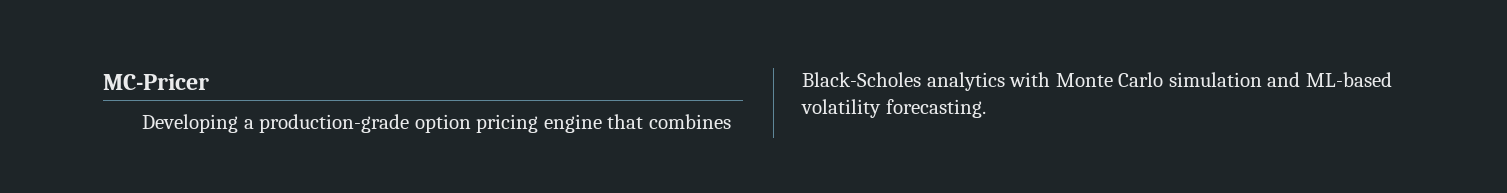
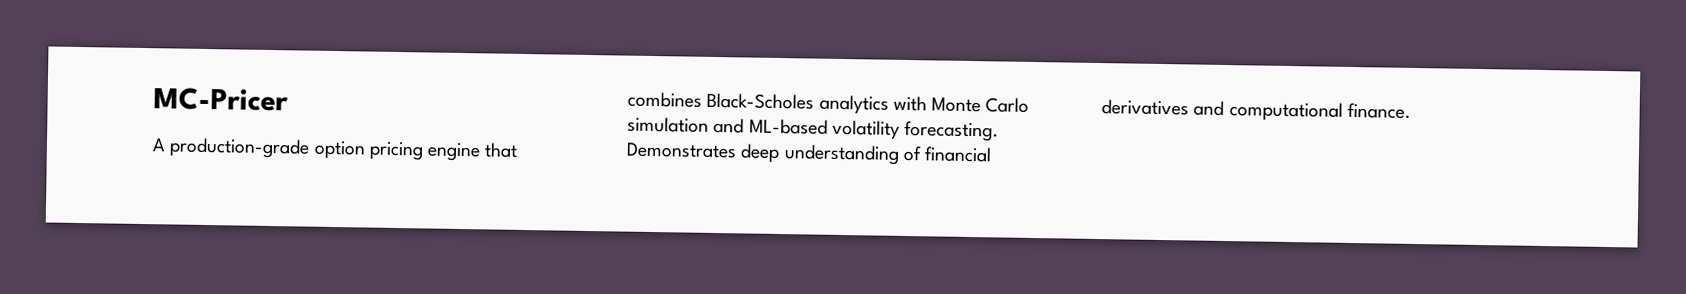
- Developing a production-grade option pricing engine that combines Black-Scholes analytics with Monte Carlo simulation and ML-based volatility forecasting.
+ A production-grade option pricing engine that combines Black-Scholes analytics with Monte Carlo simulation and ML-based volatility forecasting.
+ Demonstrates deep understanding of financial derivatives and computational finance.

